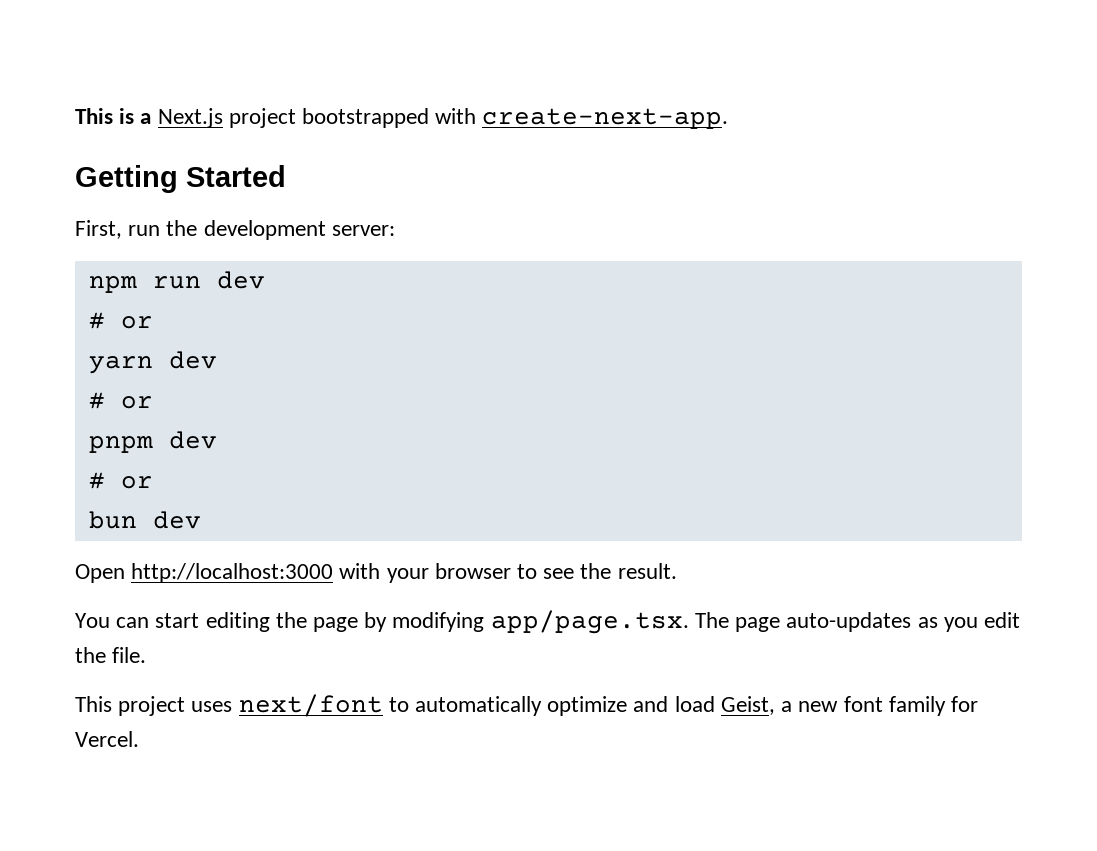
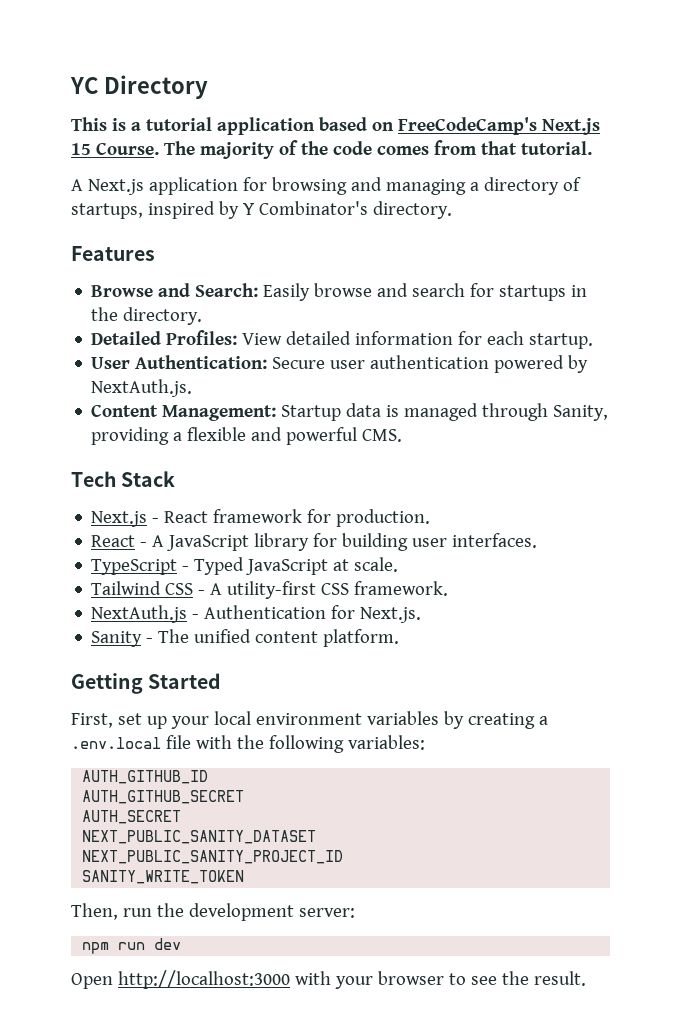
+ YC Directory
- This is a Next.js project bootstrapped with create-next-app.
+ This is a tutorial application based on FreeCodeCamp's Next.js 15 Course. The majority of the code comes from that tutorial.
+ A Next.js application for browsing and managing a directory of startups, inspired by Y Combinator's directory.
+ Features
+ Browse and Search: Easily browse and search for startups in the directory.
+ Detailed Profiles: View detailed information for each startup.
+ User Authentication: Secure user authentication powered by NextAuth.js.
+ Content Management: Startup data is managed through Sanity, providing a flexible and powerful CMS.
+ Tech Stack
+ Next.js - React framework for production.
+ React - A JavaScript library for building user interfaces.
+ TypeScript - Typed JavaScript at scale.
+ Tailwind CSS - A utility-first CSS framework.
+ NextAuth.js - Authentication for Next.js.
+ Sanity - The unified content platform.
  Getting Started
- First, run the development server:
+ First, set up your local environment variables by creating a .env.local file with the following variables:
+ AUTH_GITHUB_ID
+ AUTH_GITHUB_SECRET
+ AUTH_SECRET
+ NEXT_PUBLIC_SANITY_DATASET
+ NEXT_PUBLIC_SANITY_PROJECT_ID
+ SANITY_WRITE_TOKEN
+ Then, run the development server:
  npm run dev
- # or
- yarn dev
- # or
- pnpm dev
- # or
- bun dev
- You can start editing the page by modifying app/page.tsx. The page auto-updates as you edit the file.
- This project uses next/font to automatically optimize and load Geist, a new font family for Vercel.

